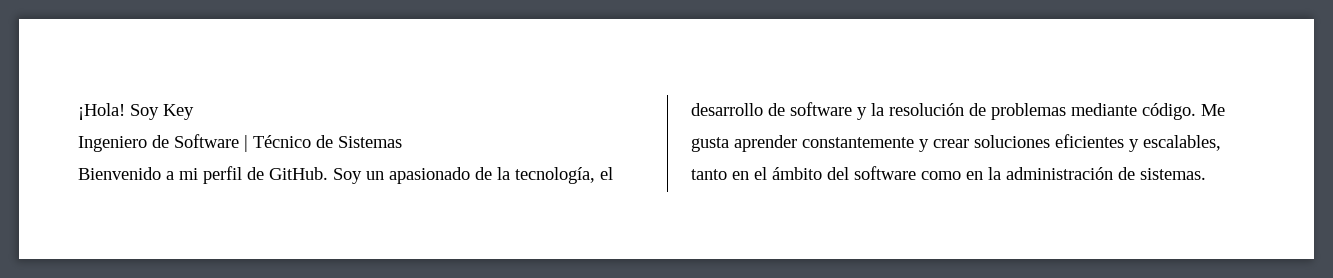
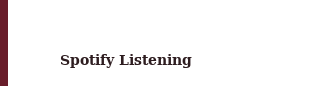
- ¡Hola! Soy Key
- Ingeniero de Software | Técnico de Sistemas
- Bienvenido a mi perfil de GitHub. Soy un apasionado de la tecnología, el desarrollo de software y la resolución de problemas mediante código. Me gusta aprender constantemente y crear soluciones eficientes y escalables, tanto en el ámbito del software como en la administración de sistemas.
+ Spotify Listening

